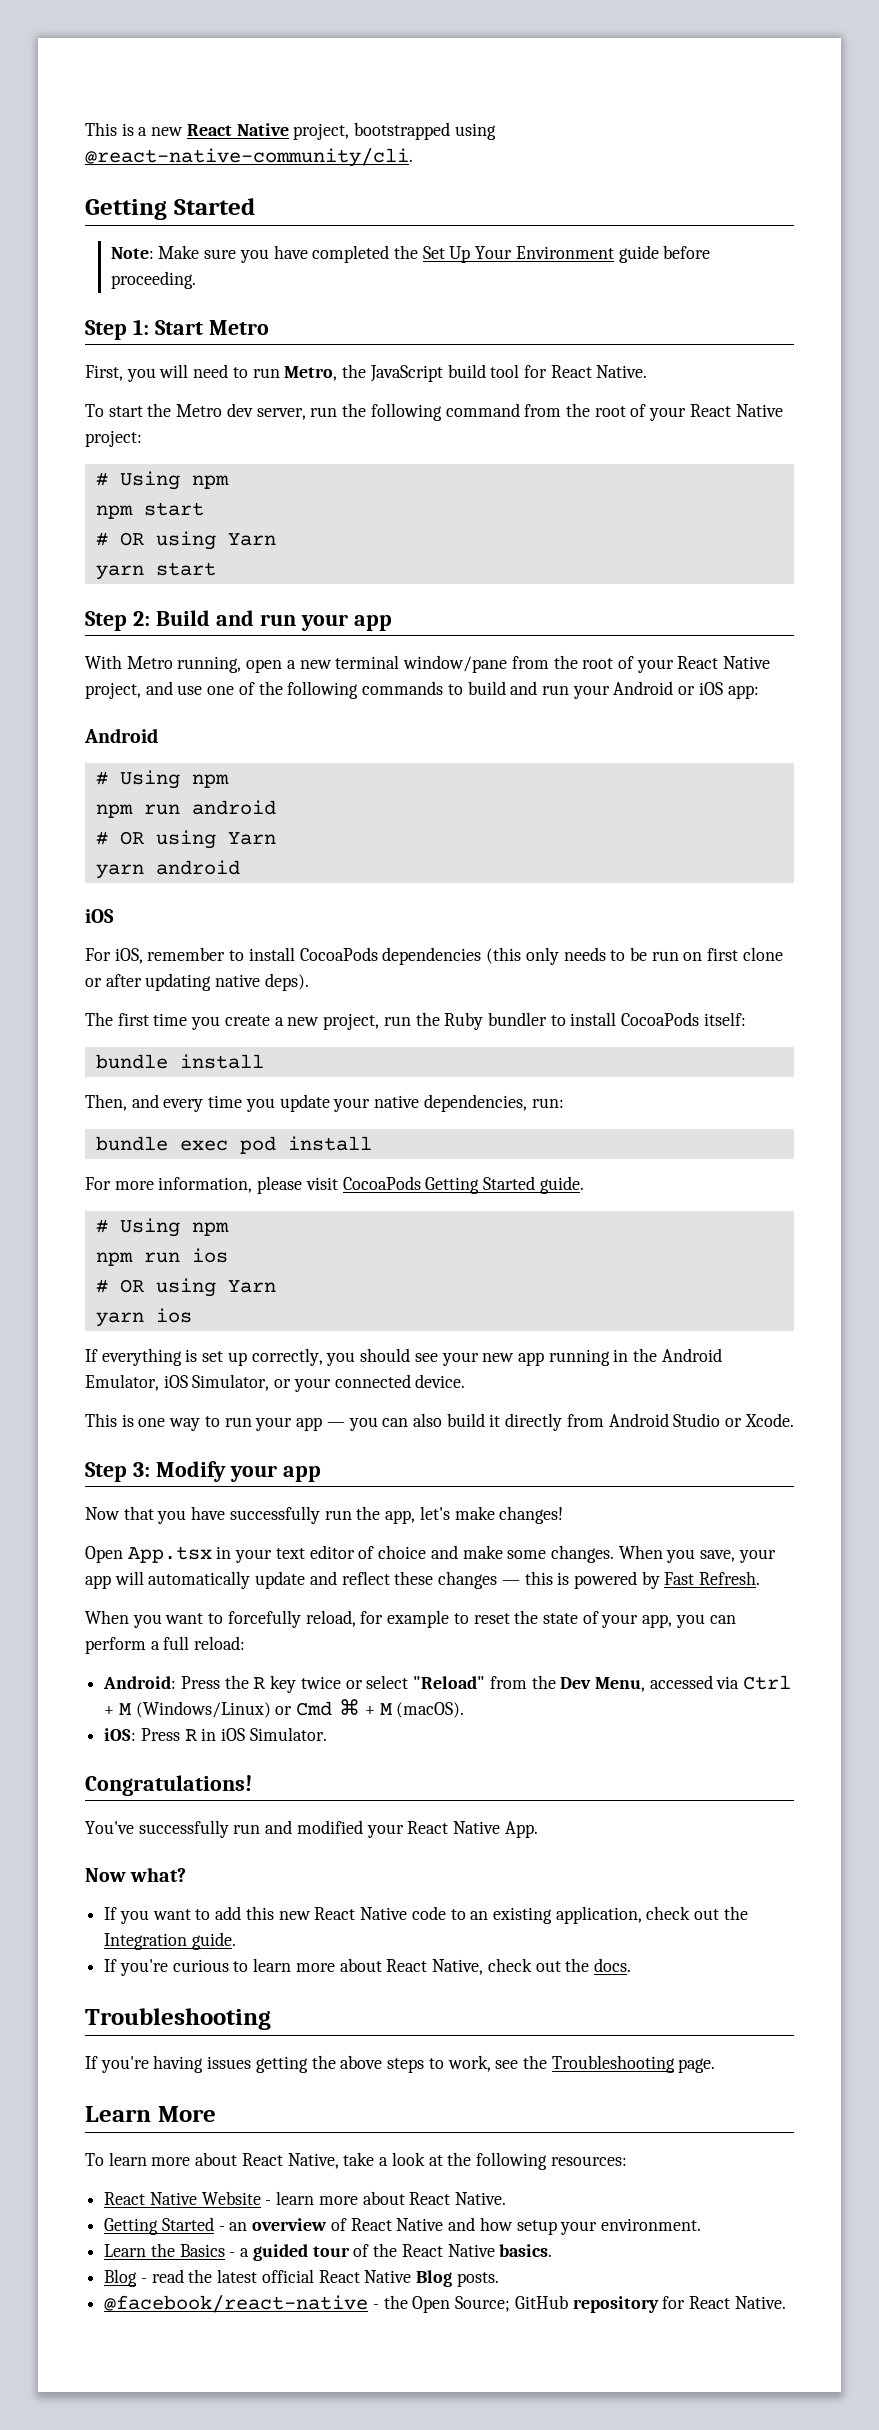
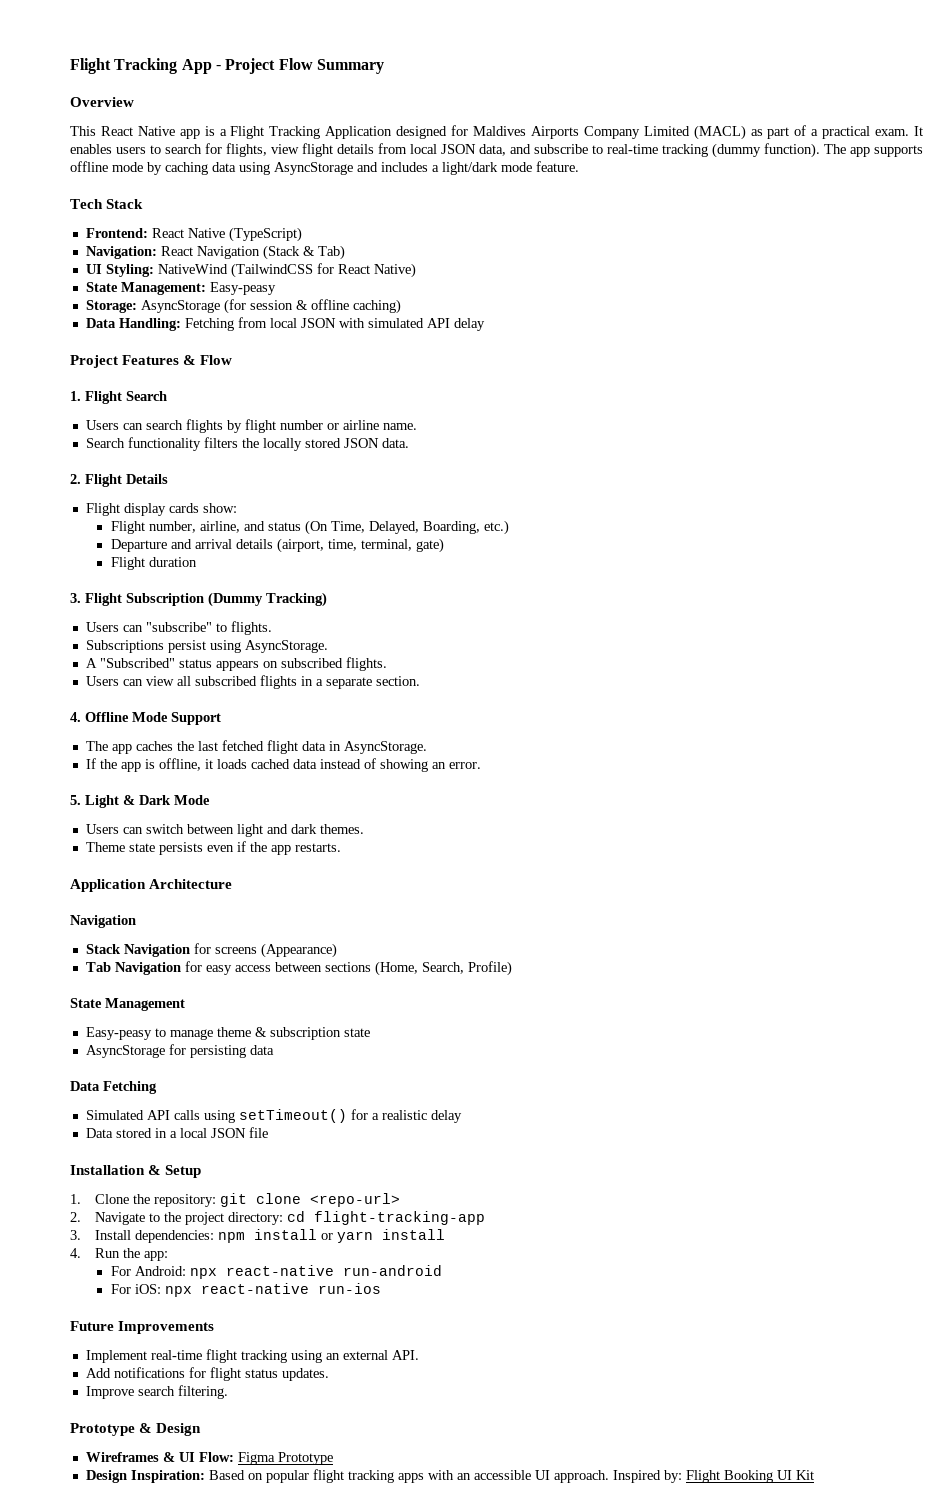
- This is a new React Native project, bootstrapped using @react-native-community/cli.
- Getting Started
- Note: Make sure you have completed the Set Up Your Environment guide before proceeding.
- Step 1: Start Metro
- First, you will need to run Metro, the JavaScript build tool for React Native.
- To start the Metro dev server, run the following command from the root of your React Native project:
- # Using npm
- npm start
- # OR using Yarn
- yarn start
- Step 2: Build and run your app
- With Metro running, open a new terminal window/pane from the root of your React Native project, and use one of the following commands to build and run your Android or iOS app:
- Android
- # Using npm
- npm run android
- # OR using Yarn
- yarn android
- iOS
- For iOS, remember to install CocoaPods dependencies (this only needs to be run on first clone or after updating native deps).
- The first time you create a new project, run the Ruby bundler to install CocoaPods itself:
- bundle install
- Then, and every time you update your native dependencies, run:
- bundle exec pod install
- For more information, please visit CocoaPods Getting Started guide.
- # Using npm
- npm run ios
- # OR using Yarn
- yarn ios
- If everything is set up correctly, you should see your new app running in the Android Emulator, iOS Simulator, or your connected device.
- This is one way to run your app — you can also build it directly from Android Studio or Xcode.
- Step 3: Modify your app
- Now that you have successfully run the app, let's make changes!
- Open App.tsx in your text editor of choice and make some changes. When you save, your app will automatically update and reflect these changes — this is powered by Fast Refresh.
- When you want to forcefully reload, for example to reset the state of your app, you can perform a full reload:
- Android: Press the R key twice or select "Reload" from the Dev Menu, accessed via Ctrl + M (Windows/Linux) or Cmd ⌘ + M (macOS).
- iOS: Press R in iOS Simulator.
- Congratulations!
- You've successfully run and modified your React Native App.
- Now what?
- If you want to add this new React Native code to an existing application, check out the Integration guide.
- If you're curious to learn more about React Native, check out the docs.
- Troubleshooting
- If you're having issues getting the above steps to work, see the Troubleshooting page.
- Learn More
- To learn more about React Native, take a look at the following resources:
- React Native Website - learn more about React Native.
- Getting Started - an overview of React Native and how setup your environment.
- Learn the Basics - a guided tour of the React Native basics.
- Blog - read the latest official React Native Blog posts.
- @facebook/react-native - the Open Source; GitHub repository for React Native.
+ Flight Tracking App - Project Flow Summary
+ Overview
+ This React Native app is a Flight Tracking Application designed for Maldives Airports Company Limited (MACL) as part of a practical exam. It enables users to search for flights, view flight details from local JSON data, and subscribe to real-time tracking (dummy function). The app supports offline mode by caching data using AsyncStorage and includes a light/dark mode feature.
+ Tech Stack
+ Frontend: React Native (TypeScript)
+ Navigation: React Navigation (Stack & Tab)
+ UI Styling: NativeWind (TailwindCSS for React Native)
+ State Management: Easy-peasy
+ Storage: AsyncStorage (for session & offline caching)
+ Data Handling: Fetching from local JSON with simulated API delay
+ Project Features & Flow
+ 1. Flight Search
+ Users can search flights by flight number or airline name.
+ Search functionality filters the locally stored JSON data.
+ 2. Flight Details
+ Flight display cards show:
+ Flight number, airline, and status (On Time, Delayed, Boarding, etc.)
+ Departure and arrival details (airport, time, terminal, gate)
+ Flight duration
+ 3. Flight Subscription (Dummy Tracking)
+ Users can "subscribe" to flights.
+ Subscriptions persist using AsyncStorage.
+ A "Subscribed" status appears on subscribed flights.
+ Users can view all subscribed flights in a separate section.
+ 4. Offline Mode Support
+ The app caches the last fetched flight data in AsyncStorage.
+ If the app is offline, it loads cached data instead of showing an error.
+ 5. Light & Dark Mode
+ Users can switch between light and dark themes.
+ Theme state persists even if the app restarts.
+ Application Architecture
+ Navigation
+ Stack Navigation for screens (Appearance)
+ Tab Navigation for easy access between sections (Home, Search, Profile)
+ State Management
+ Easy-peasy to manage theme & subscription state
+ AsyncStorage for persisting data
+ Data Fetching
+ Simulated API calls using setTimeout() for a realistic delay
+ Data stored in a local JSON file
+ Installation & Setup
+ 1. Clone the repository: git clone <repo-url>
+ 2. Navigate to the project directory: cd flight-tracking-app
+ 3. Install dependencies: npm install or yarn install
+ 4. Run the app:
+ For Android: npx react-native run-android
+ For iOS: npx react-native run-ios
+ Future Improvements
+ Implement real-time flight tracking using an external API.
+ Add notifications for flight status updates.
+ Improve search filtering.
+ Prototype & Design
+ Wireframes & UI Flow: Figma Prototype
+ Design Inspiration: Based on popular flight tracking apps with an accessible UI approach. Inspired by: Flight Booking UI Kit

